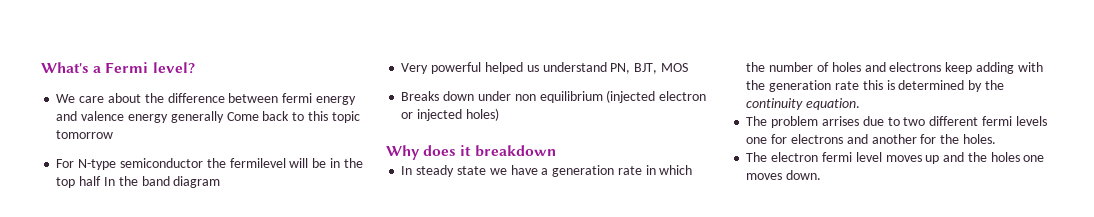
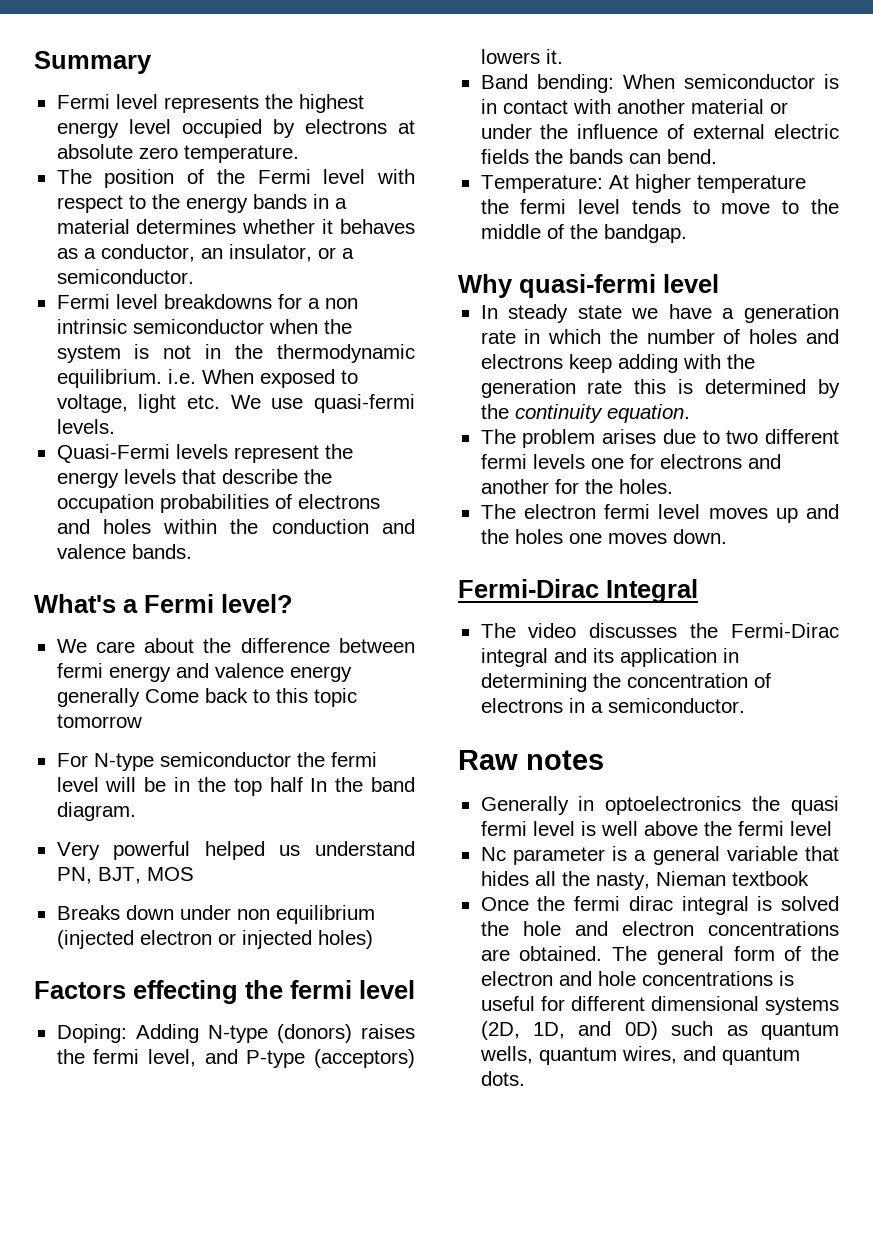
+ Summary
+ Fermi level represents the highest energy level occupied by electrons at absolute zero temperature.
+ The position of the Fermi level with respect to the energy bands in a material determines whether it behaves as a conductor, an insulator, or a semiconductor.
+ Fermi level breakdowns for a non intrinsic semiconductor when the system is not in the thermodynamic equilibrium. i.e. When exposed to voltage, light etc. We use quasi-fermi levels.
+ Quasi-Fermi levels represent the energy levels that describe the occupation probabilities of electrons and holes within the conduction and valence bands.
- For N-type semiconductor the fermilevel will be in the top half In the band diagram
+ For N-type semiconductor the fermi level will be in the top half In the band diagram.
- Why does it breakdown
+ Factors effecting the fermi level
+ Doping: Adding N-type (donors) raises the fermi level, and P-type (acceptors) lowers it.
+ Band bending: When semiconductor is in contact with another material or under the influence of external electric fields the bands can bend.
+ Temperature: At higher temperature the fermi level tends to move to the middle of the bandgap.
+ Why quasi-fermi level
- The problem arrises due to two different fermi levels one for electrons and another for the holes.
+ The problem arises due to two different fermi levels one for electrons and another for the holes.
+ Fermi-Dirac Integral
+ The video discusses the Fermi-Dirac integral and its application in determining the concentration of electrons in a semiconductor.
+ Raw notes
+ Generally in optoelectronics the quasi fermi level is well above the fermi level
+ Nc parameter is a general variable that hides all the nasty, Nieman textbook
+ Once the fermi dirac integral is solved the hole and electron concentrations are obtained. The general form of the electron and hole concentrations is useful for different dimensional systems (2D, 1D, and 0D) such as quantum wells, quantum wires, and quantum dots.

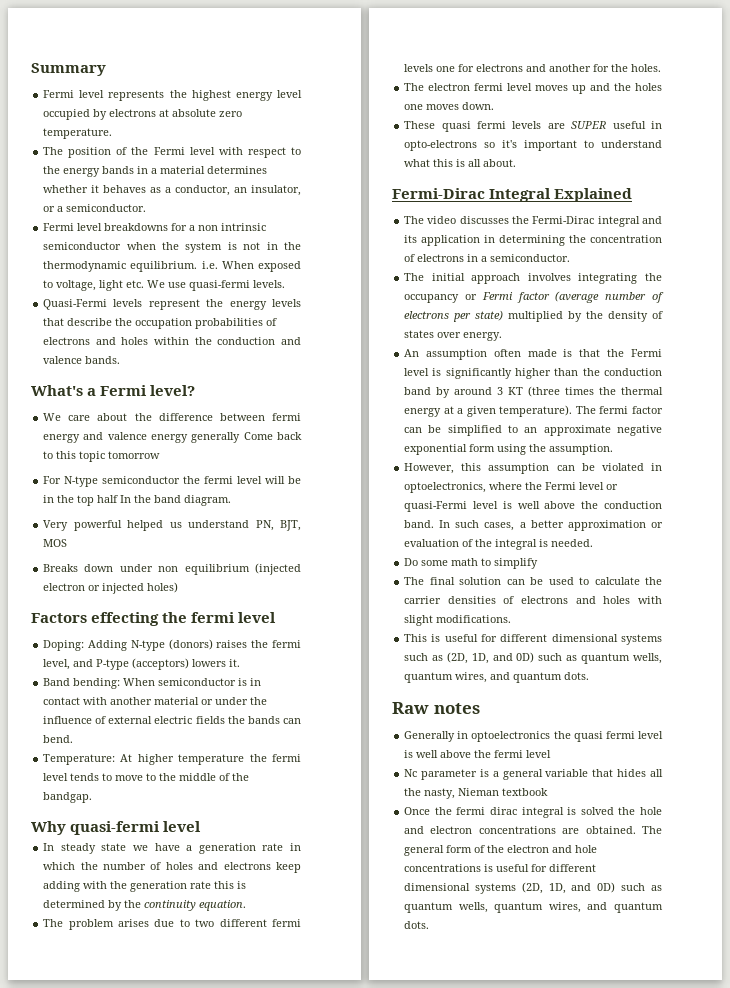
+ These quasi fermi levels are SUPER useful in opto-electrons so it's important to understand what this is all about.
- Fermi-Dirac Integral
+ Fermi-Dirac Integral Explained
+ The initial approach involves integrating the occupancy or Fermi factor (average number of electrons per state) multiplied by the density of states over energy.
+ An assumption often made is that the Fermi level is significantly higher than the conduction band by around 3 KT (three times the thermal energy at a given temperature). The fermi factor can be simplified to an approximate negative exponential form using the assumption.
+ However, this assumption can be violated in optoelectronics, where the Fermi level or quasi-Fermi level is well above the conduction band. In such cases, a better approximation or evaluation of the integral is needed.
+ Do some math to simplify
+ The final solution can be used to calculate the carrier densities of electrons and holes with slight modifications.
+ This is useful for different dimensional systems such as (2D, 1D, and 0D) such as quantum wells, quantum wires, and quantum dots.

